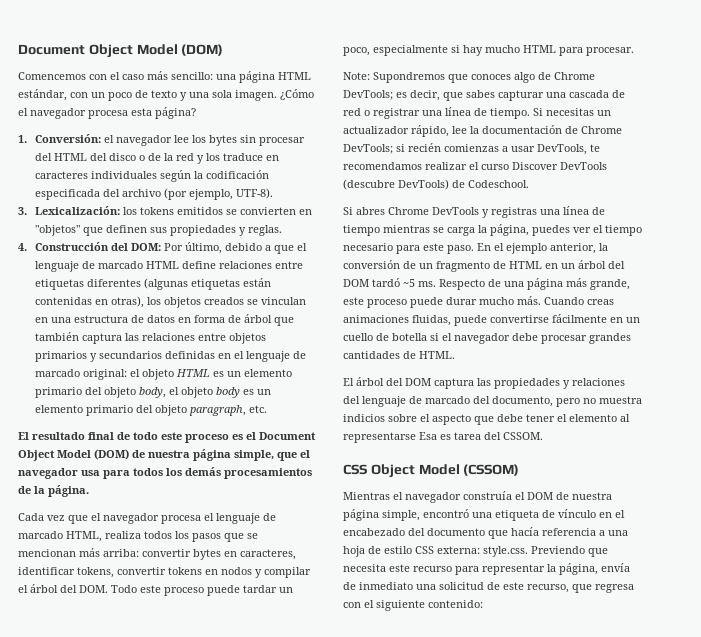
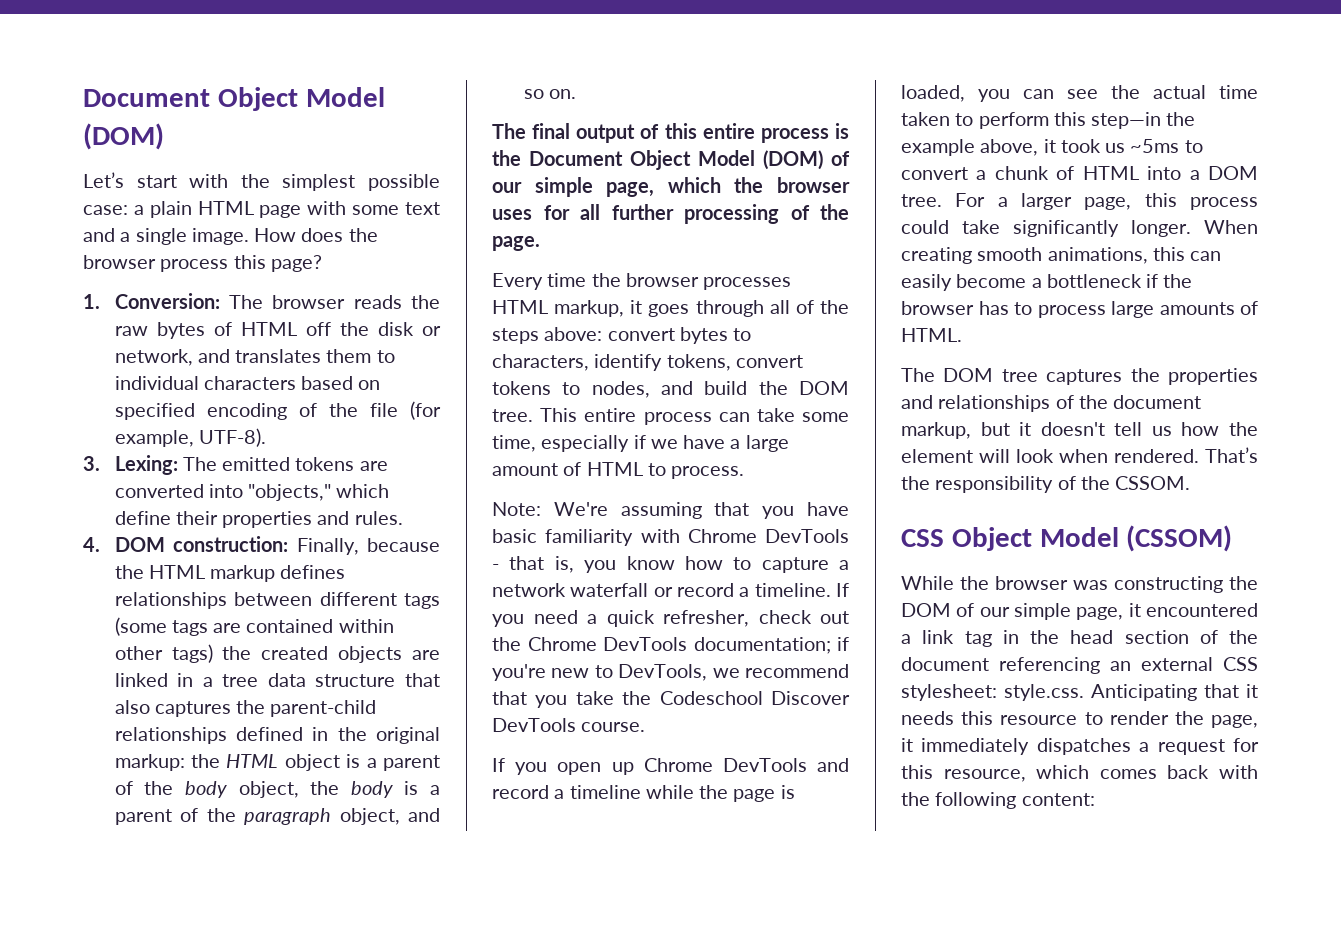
- Comencemos con el caso más sencillo: una página HTML estándar, con un poco de texto y una sola imagen. ¿Cómo el navegador procesa esta página?
- 1. Conversión: el navegador lee los bytes sin procesar del HTML del disco o de la red y los traduce en caracteres individuales según la codificación especificada del archivo (por ejemplo, UTF-8).
- 3. Lexicalización: los tokens emitidos se convierten en "objetos" que definen sus propiedades y reglas.
- 4. Construcción del DOM: Por último, debido a que el lenguaje de marcado HTML define relaciones entre etiquetas diferentes (algunas etiquetas están contenidas en otras), los objetos creados se vinculan en una estructura de datos en forma de árbol que también captura las relaciones entre objetos primarios y secundarios definidas en el lenguaje de marcado original: el objeto HTML es un elemento primario del objeto body, el objeto body es un elemento primario del objeto paragraph, etc.
- El resultado final de todo este proceso es el Document Object Model (DOM) de nuestra página simple, que el navegador usa para todos los demás procesamientos de la página.
- Cada vez que el navegador procesa el lenguaje de marcado HTML, realiza todos los pasos que se mencionan más arriba: convertir bytes en caracteres, identificar tokens, convertir tokens en nodos y compilar el árbol del DOM. Todo este proceso puede tardar un poco, especialmente si hay mucho HTML para procesar.
- Note: Supondremos que conoces algo de Chrome DevTools; es decir, que sabes capturar una cascada de red o registrar una línea de tiempo. Si necesitas un actualizador rápido, lee la documentación de Chrome DevTools; si recién comienzas a usar DevTools, te recomendamos realizar el curso Discover DevTools (descubre DevTools) de Codeschool.
- Si abres Chrome DevTools y registras una línea de tiempo mientras se carga la página, puedes ver el tiempo necesario para este paso. En el ejemplo anterior, la conversión de un fragmento de HTML en un árbol del DOM tardó ~5 ms. Respecto de una página más grande, este proceso puede durar mucho más. Cuando creas animaciones fluidas, puede convertirse fácilmente en un cuello de botella si el navegador debe procesar grandes cantidades de HTML.
- El árbol del DOM captura las propiedades y relaciones del lenguaje de marcado del documento, pero no muestra indicios sobre el aspecto que debe tener el elemento al representarse Esa es tarea del CSSOM.
+ Let’s start with the simplest possible case: a plain HTML page with some text and a single image. How does the browser process this page?
+ 1. Conversion: The browser reads the raw bytes of HTML off the disk or network, and translates them to individual characters based on specified encoding of the file (for example, UTF-8).
+ 3. Lexing: The emitted tokens are converted into "objects," which define their properties and rules.
+ 4. DOM construction: Finally, because the HTML markup defines relationships between different tags (some tags are contained within other tags) the created objects are linked in a tree data structure that also captures the parent-child relationships defined in the original markup: the HTML object is a parent of the body object, the body is a parent of the paragraph object, and so on.
+ The final output of this entire process is the Document Object Model (DOM) of our simple page, which the browser uses for all further processing of the page.
+ Every time the browser processes HTML markup, it goes through all of the steps above: convert bytes to characters, identify tokens, convert tokens to nodes, and build the DOM tree. This entire process can take some time, especially if we have a large amount of HTML to process.
+ Note: We're assuming that you have basic familiarity with Chrome DevTools - that is, you know how to capture a network waterfall or record a timeline. If you need a quick refresher, check out the Chrome DevTools documentation; if you're new to DevTools, we recommend that you take the Codeschool Discover DevTools course.
+ If you open up Chrome DevTools and record a timeline while the page is loaded, you can see the actual time taken to perform this step—in the example above, it took us ~5ms to convert a chunk of HTML into a DOM tree. For a larger page, this process could take significantly longer. When creating smooth animations, this can easily become a bottleneck if the browser has to process large amounts of HTML.
+ The DOM tree captures the properties and relationships of the document markup, but it doesn't tell us how the element will look when rendered. That’s the responsibility of the CSSOM.
- Mientras el navegador construía el DOM de nuestra página simple, encontró una etiqueta de vínculo en el encabezado del documento que hacía referencia a una hoja de estilo CSS externa: style.css. Previendo que necesita este recurso para representar la página, envía de inmediato una solicitud de este recurso, que regresa con el siguiente contenido:
+ While the browser was constructing the DOM of our simple page, it encountered a link tag in the head section of the document referencing an external CSS stylesheet: style.css. Anticipating that it needs this resource to render the page, it immediately dispatches a request for this resource, which comes back with the following content:

